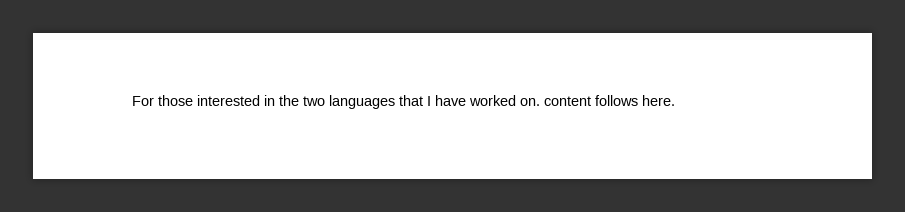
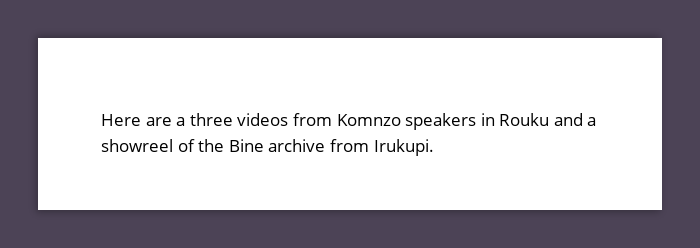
- For those interested in the two languages that I have worked on. content follows here.
+ Here are a three videos from Komnzo speakers in Rouku and a showreel of the Bine archive from Irukupi.

